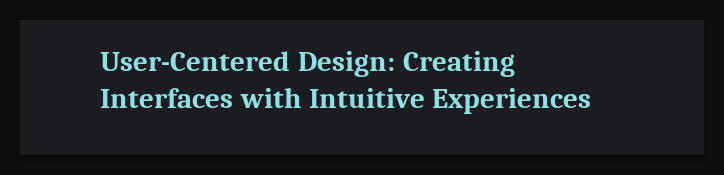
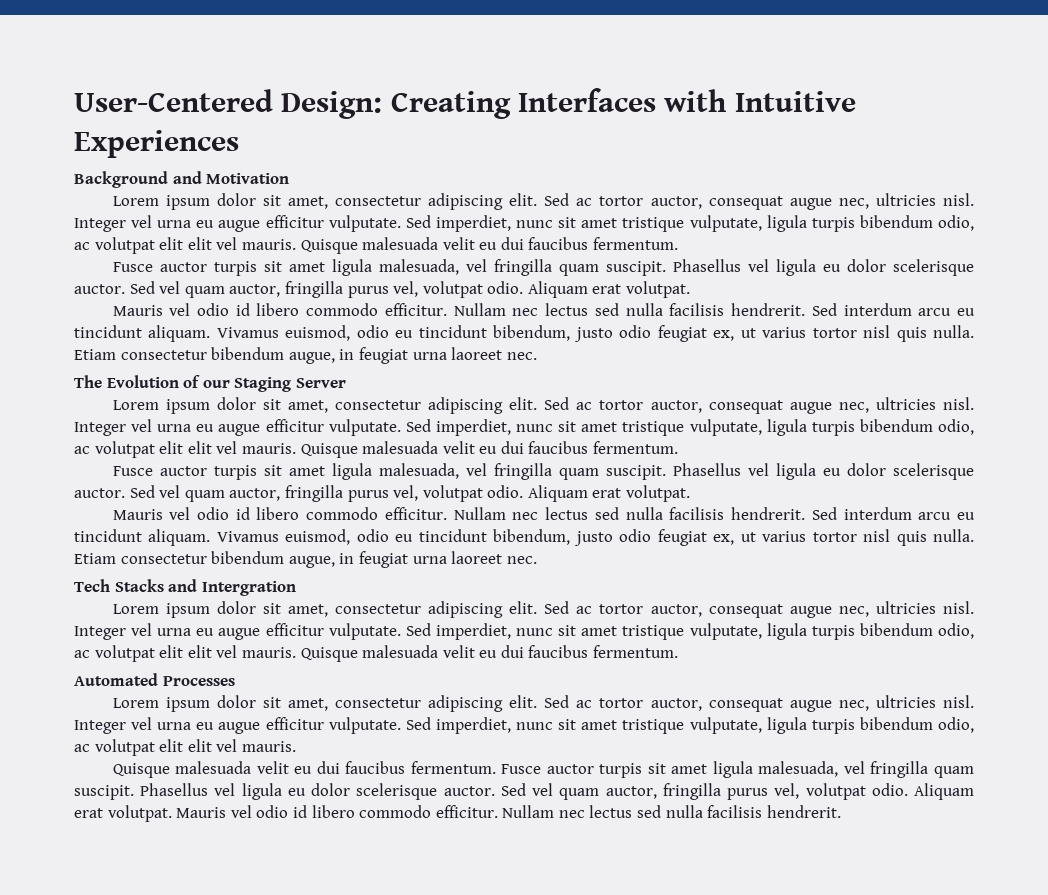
+ Background and Motivation
+ Lorem ipsum dolor sit amet, consectetur adipiscing elit. Sed ac tortor auctor, consequat augue nec, ultricies nisl. Integer vel urna eu augue efficitur vulputate. Sed imperdiet, nunc sit amet tristique vulputate, ligula turpis bibendum odio, ac volutpat elit elit vel mauris. Quisque malesuada velit eu dui faucibus fermentum.
+ Fusce auctor turpis sit amet ligula malesuada, vel fringilla quam suscipit. Phasellus vel ligula eu dolor scelerisque auctor. Sed vel quam auctor, fringilla purus vel, volutpat odio. Aliquam erat volutpat.
+ Mauris vel odio id libero commodo efficitur. Nullam nec lectus sed nulla facilisis hendrerit. Sed interdum arcu eu tincidunt aliquam. Vivamus euismod, odio eu tincidunt bibendum, justo odio feugiat ex, ut varius tortor nisl quis nulla. Etiam consectetur bibendum augue, in feugiat urna laoreet nec.
+ The Evolution of our Staging Server
+ Lorem ipsum dolor sit amet, consectetur adipiscing elit. Sed ac tortor auctor, consequat augue nec, ultricies nisl. Integer vel urna eu augue efficitur vulputate. Sed imperdiet, nunc sit amet tristique vulputate, ligula turpis bibendum odio, ac volutpat elit elit vel mauris. Quisque malesuada velit eu dui faucibus fermentum.
+ Fusce auctor turpis sit amet ligula malesuada, vel fringilla quam suscipit. Phasellus vel ligula eu dolor scelerisque auctor. Sed vel quam auctor, fringilla purus vel, volutpat odio. Aliquam erat volutpat.
+ Mauris vel odio id libero commodo efficitur. Nullam nec lectus sed nulla facilisis hendrerit. Sed interdum arcu eu tincidunt aliquam. Vivamus euismod, odio eu tincidunt bibendum, justo odio feugiat ex, ut varius tortor nisl quis nulla. Etiam consectetur bibendum augue, in feugiat urna laoreet nec.
+ Tech Stacks and Intergration
+ Lorem ipsum dolor sit amet, consectetur adipiscing elit. Sed ac tortor auctor, consequat augue nec, ultricies nisl. Integer vel urna eu augue efficitur vulputate. Sed imperdiet, nunc sit amet tristique vulputate, ligula turpis bibendum odio, ac volutpat elit elit vel mauris. Quisque malesuada velit eu dui faucibus fermentum.
+ Automated Processes
+ Lorem ipsum dolor sit amet, consectetur adipiscing elit. Sed ac tortor auctor, consequat augue nec, ultricies nisl. Integer vel urna eu augue efficitur vulputate. Sed imperdiet, nunc sit amet tristique vulputate, ligula turpis bibendum odio, ac volutpat elit elit vel mauris.
+ Quisque malesuada velit eu dui faucibus fermentum. Fusce auctor turpis sit amet ligula malesuada, vel fringilla quam suscipit. Phasellus vel ligula eu dolor scelerisque auctor. Sed vel quam auctor, fringilla purus vel, volutpat odio. Aliquam erat volutpat. Mauris vel odio id libero commodo efficitur. Nullam nec lectus sed nulla facilisis hendrerit.

